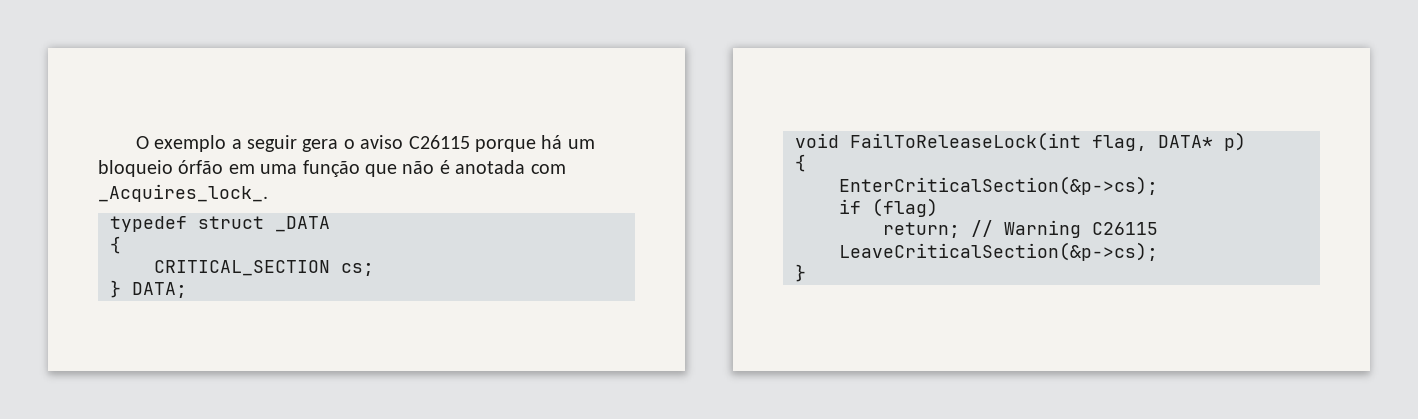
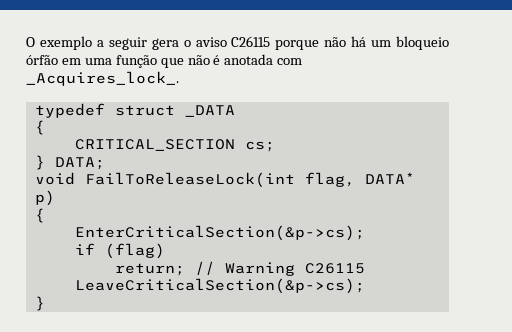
- O exemplo a seguir gera o aviso C26115 porque há um bloqueio órfão em uma função que não é anotada com _Acquires_lock_.
+ O exemplo a seguir gera o aviso C26115 porque não há um bloqueio órfão em uma função que não é anotada com _Acquires_lock_.

